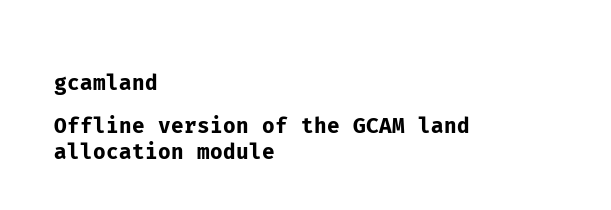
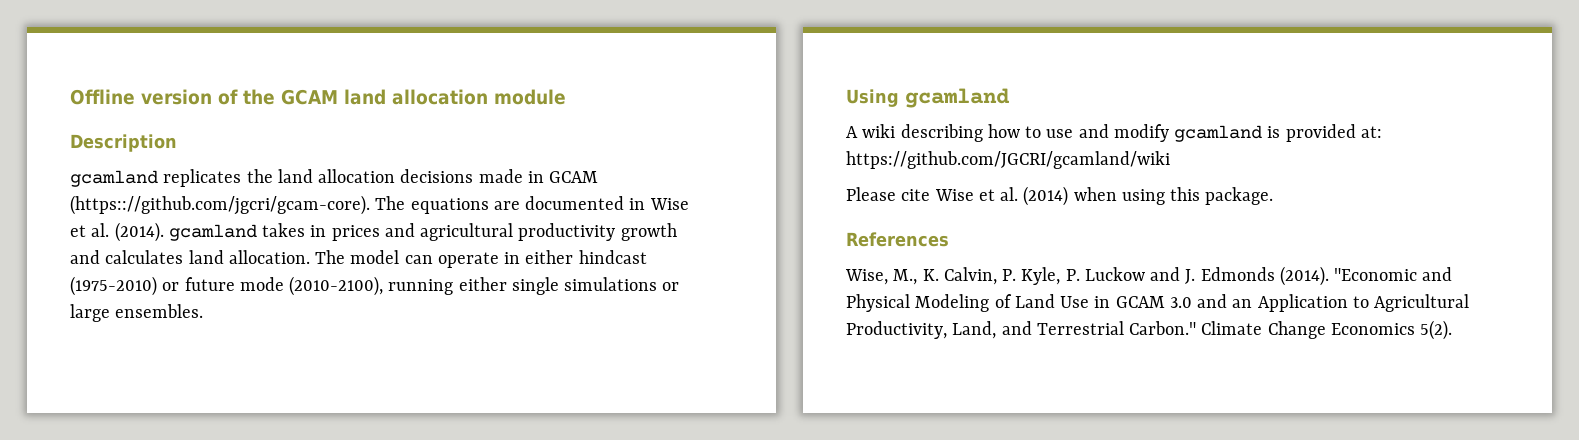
- gcamland
+ Description
+ gcamland replicates the land allocation decisions made in GCAM (https:://github.com/jgcri/gcam-core). The equations are documented in Wise et al. (2014). gcamland takes in prices and agricultural productivity growth and calculates land allocation. The model can operate in either hindcast (1975-2010) or future mode (2010-2100), running either single simulations or large ensembles.
+ Using gcamland
+ A wiki describing how to use and modify gcamland is provided at: https://github.com/JGCRI/gcamland/wiki
+ Please cite Wise et al. (2014) when using this package.
+ References
+ Wise, M., K. Calvin, P. Kyle, P. Luckow and J. Edmonds (2014). "Economic and Physical Modeling of Land Use in GCAM 3.0 and an Application to Agricultural Productivity, Land, and Terrestrial Carbon." Climate Change Economics 5(2).

